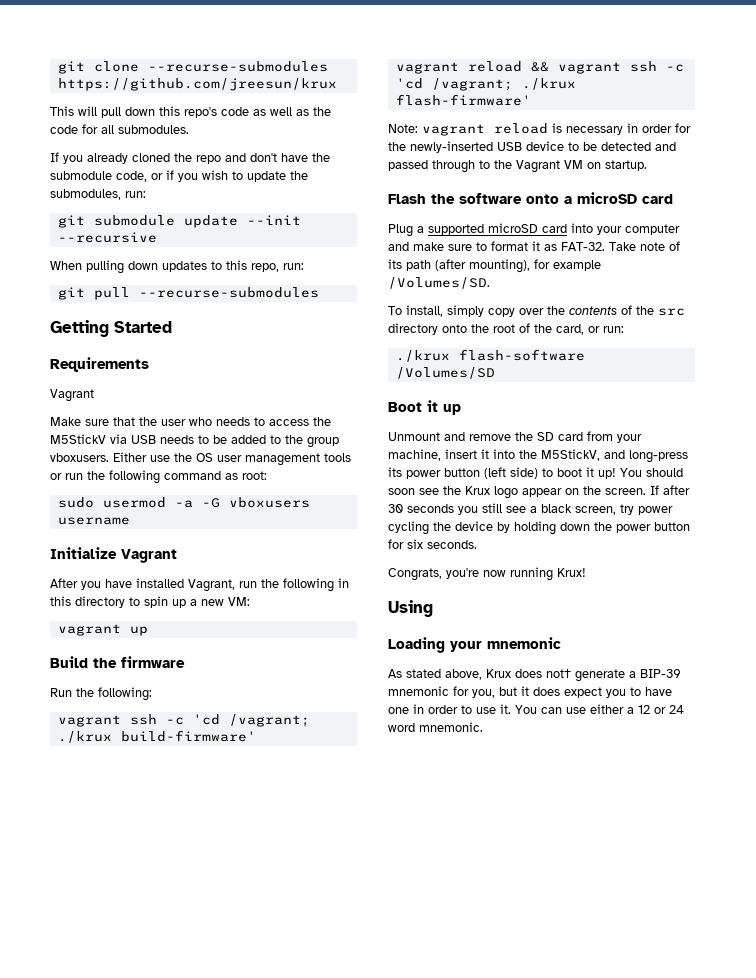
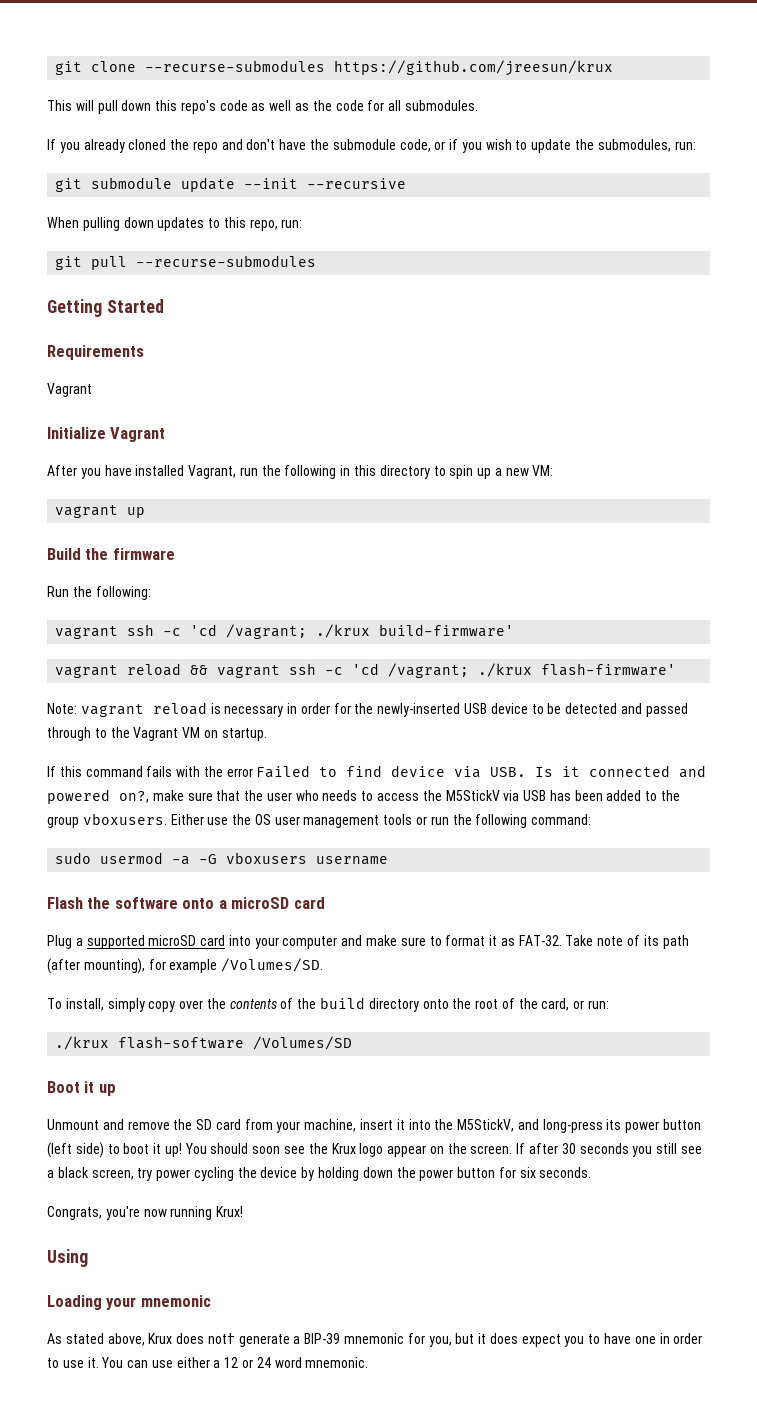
- Make sure that the user who needs to access the M5StickV via USB needs to be added to the group vboxusers. Either use the OS user management tools or run the following command as root:
- sudo usermod -a -G vboxusers username
+ If this command fails with the error Failed to find device via USB. Is it connected and powered on?, make sure that the user who needs to access the M5StickV via USB has been added to the group vboxusers. Either use the OS user management tools or run the following command:
+ sudo usermod -a -G vboxusers username
- To install, simply copy over the contents of the src directory onto the root of the card, or run:
+ To install, simply copy over the contents of the build directory onto the root of the card, or run:

